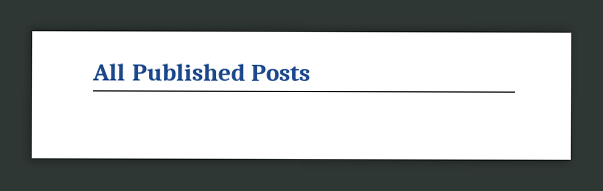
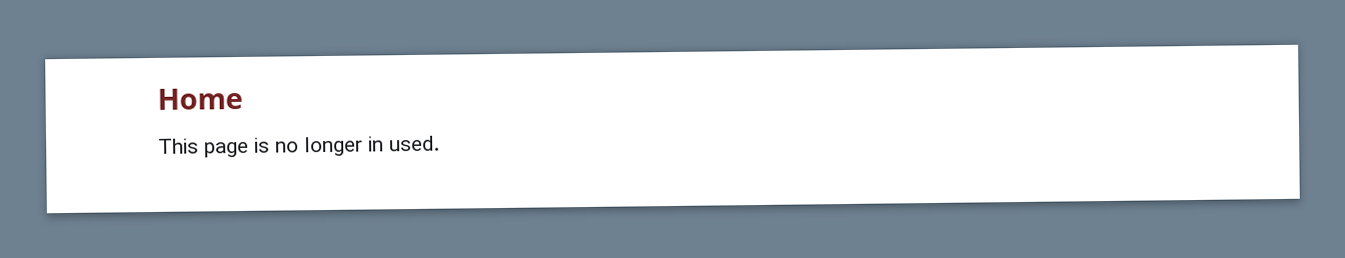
- All Published Posts
+ Home
+ This page is no longer in used.

